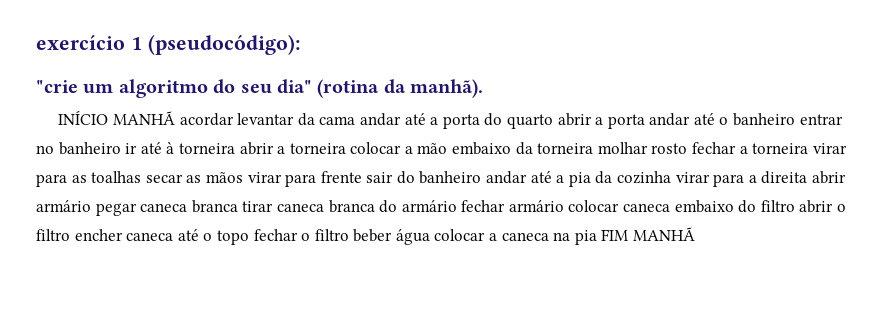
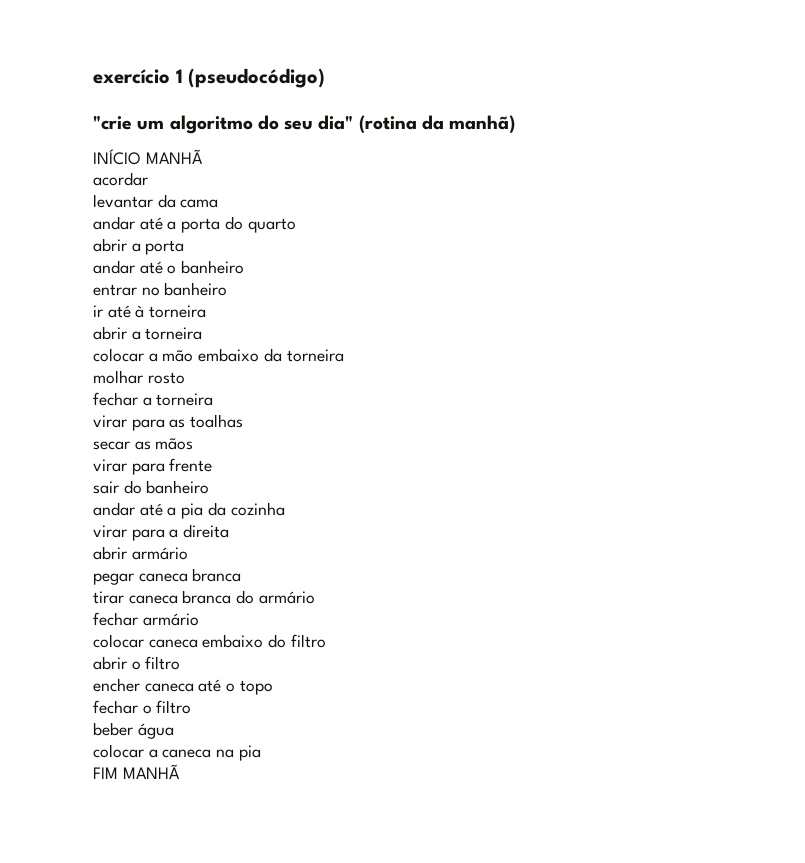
- exercício 1 (pseudocódigo):
+ exercício 1 (pseudocódigo)
- "crie um algoritmo do seu dia" (rotina da manhã).
+ "crie um algoritmo do seu dia" (rotina da manhã)
- INÍCIO MANHÃ acordar levantar da cama andar até a porta do quarto abrir a porta andar até o banheiro entrar no banheiro ir até à torneira abrir a torneira colocar a mão embaixo da torneira molhar rosto fechar a torneira virar para as toalhas secar as mãos virar para frente sair do banheiro andar até a pia da cozinha virar para a direita abrir armário pegar caneca branca tirar caneca branca do armário fechar armário colocar caneca embaixo do filtro abrir o filtro encher caneca até o topo fechar o filtro beber água colocar a caneca na pia FIM MANHÃ
+ INÍCIO MANHÃ
+ acordar
+ levantar da cama
+ andar até a porta do quarto
+ abrir a porta
+ andar até o banheiro
+ entrar no banheiro
+ ir até à torneira
+ abrir a torneira
+ colocar a mão embaixo da torneira
+ molhar rosto
+ fechar a torneira
+ virar para as toalhas
+ secar as mãos
+ virar para frente
+ sair do banheiro
+ andar até a pia da cozinha
+ virar para a direita
+ abrir armário
+ pegar caneca branca
+ tirar caneca branca do armário
+ fechar armário
+ colocar caneca embaixo do filtro
+ abrir o filtro
+ encher caneca até o topo
+ fechar o filtro
+ beber água
+ colocar a caneca na pia
+ FIM MANHÃ

